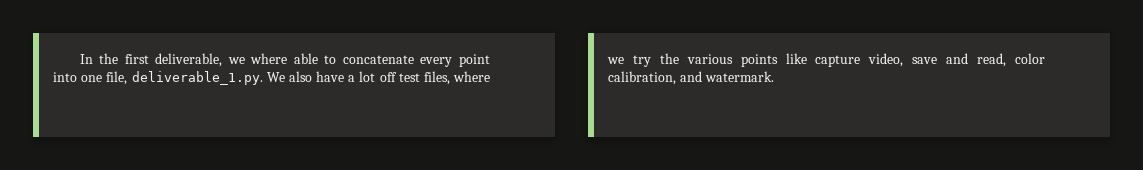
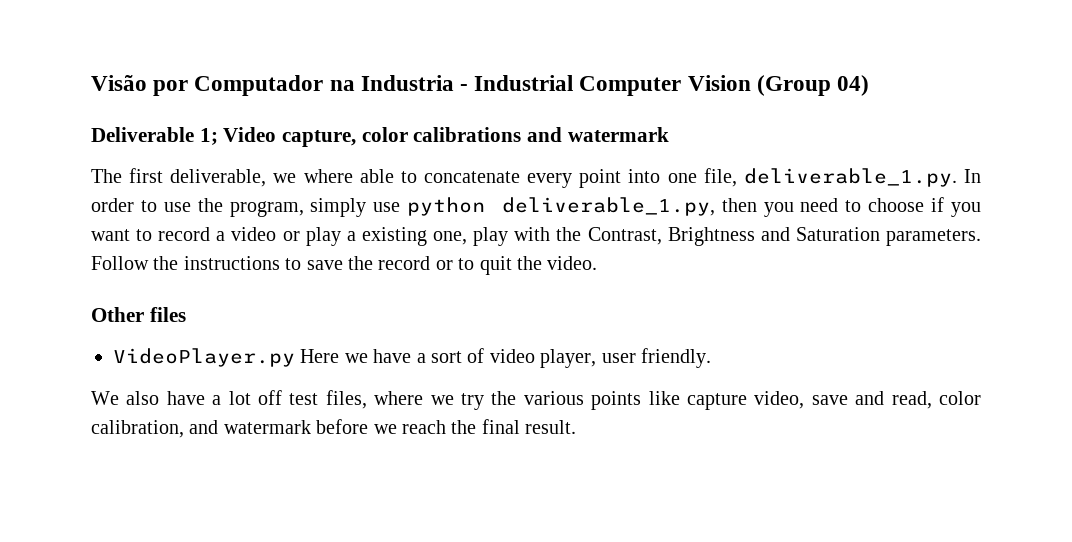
- In the first deliverable, we where able to concatenate every point into one file, deliverable_1.py. We also have a lot off test files, where we try the various points like capture video, save and read, color calibration, and watermark.
+ Visão por Computador na Industria - Industrial Computer Vision (Group 04)
+ Deliverable 1; Video capture, color calibrations and watermark
+ The first deliverable, we where able to concatenate every point into one file, deliverable_1.py. In order to use the program, simply use python deliverable_1.py, then you need to choose if you want to record a video or play a existing one, play with the Contrast, Brightness and Saturation parameters. Follow the instructions to save the record or to quit the video.
+ Other files
+ VideoPlayer.py Here we have a sort of video player, user friendly.
+ We also have a lot off test files, where we try the various points like capture video, save and read, color calibration, and watermark before we reach the final result.

